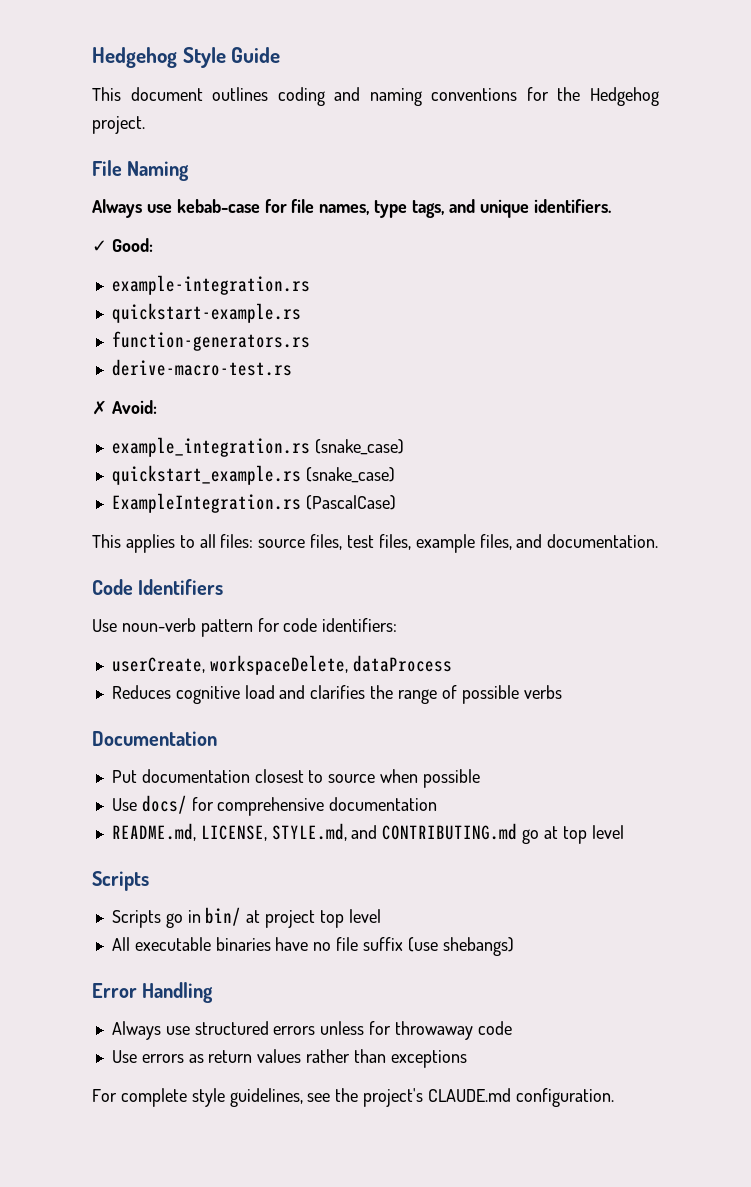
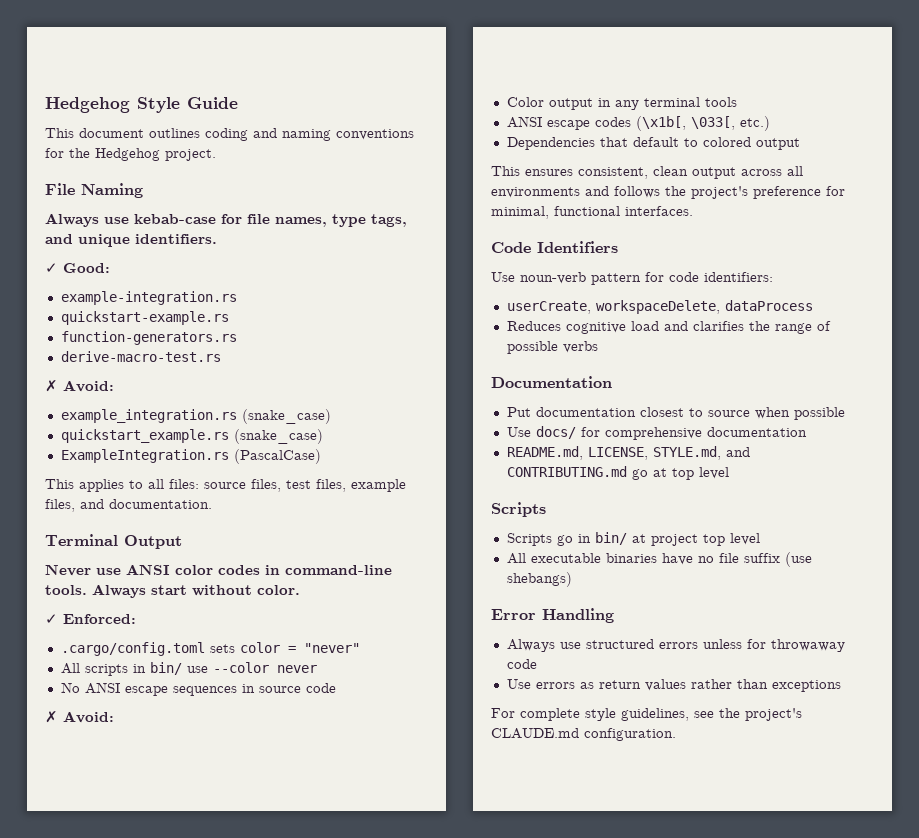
+ Terminal Output
+ Never use ANSI color codes in command-line tools. Always start without color.
+ ✓ Enforced:
+ .cargo/config.toml sets color = "never"
+ All scripts in bin/ use --color never
+ No ANSI escape sequences in source code
+ ✗ Avoid:
+ Color output in any terminal tools
+ ANSI escape codes (\x1b[, \033[, etc.)
+ Dependencies that default to colored output
+ This ensures consistent, clean output across all environments and follows the project's preference for minimal, functional interfaces.

